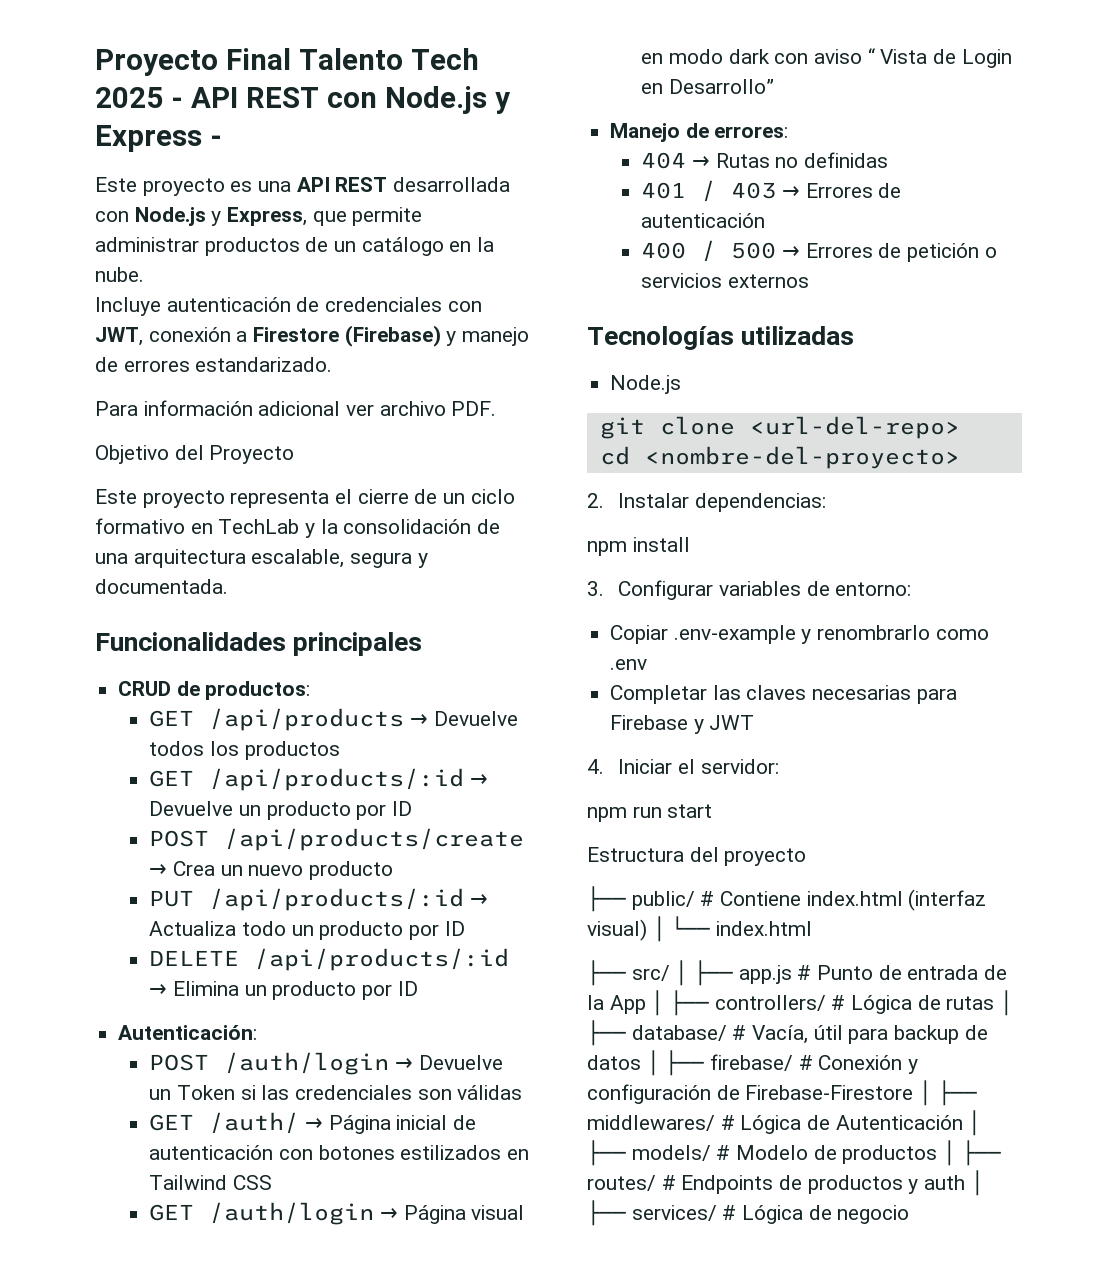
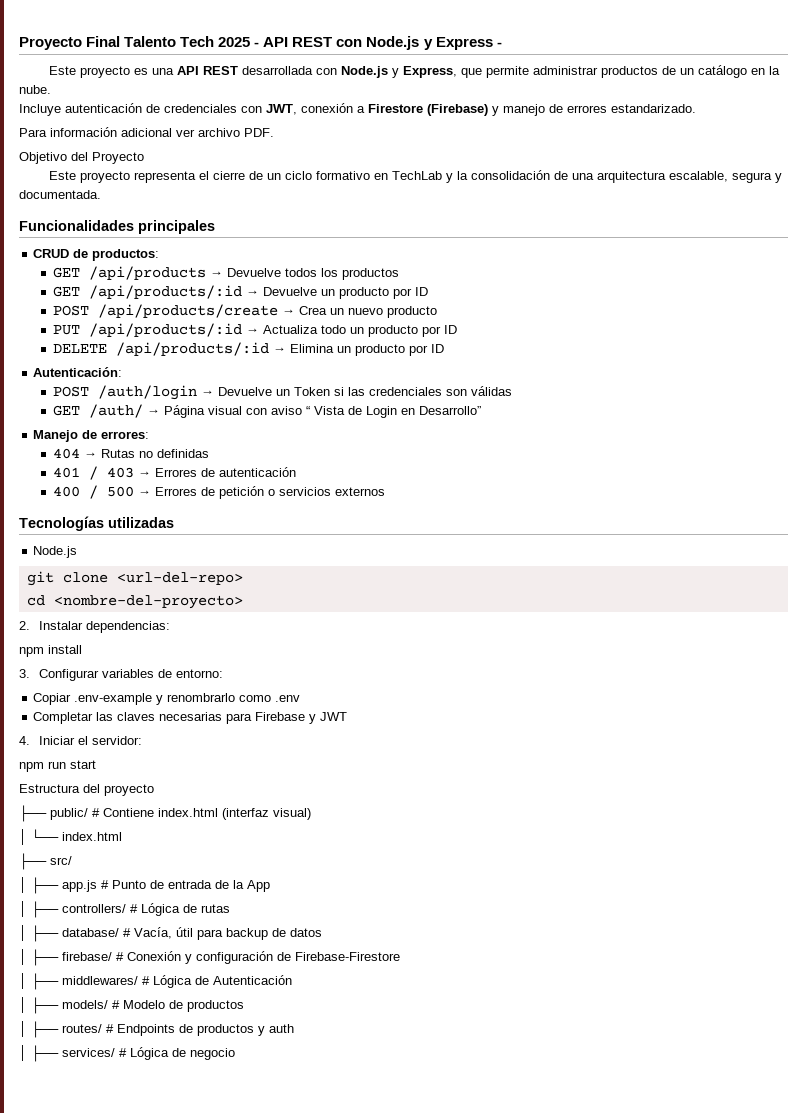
- GET /auth/ → Página inicial de autenticación con botones estilizados en Tailwind CSS
- GET /auth/login → Página visual en modo dark con aviso “ Vista de Login en Desarrollo”
+ GET /auth/ → Página visual con aviso “ Vista de Login en Desarrollo”
- ├── public/ # Contiene index.html (interfaz visual) │ └── index.html
+ ├── public/ # Contiene index.html (interfaz visual)
+ │ └── index.html
- ├── src/ │ ├── app.js # Punto de entrada de la App │ ├── controllers/ # Lógica de rutas │ ├── database/ # Vacía, útil para backup de datos │ ├── firebase/ # Conexión y configuración de Firebase-Firestore │ ├── middlewares/ # Lógica de Autenticación │ ├── models/ # Modelo de productos │ ├── routes/ # Endpoints de productos y auth │ ├── services/ # Lógica de negocio
+ ├── src/
+ │ ├── app.js # Punto de entrada de la App
+ │ ├── controllers/ # Lógica de rutas
+ │ ├── database/ # Vacía, útil para backup de datos
+ │ ├── firebase/ # Conexión y configuración de Firebase-Firestore
+ │ ├── middlewares/ # Lógica de Autenticación
+ │ ├── models/ # Modelo de productos
+ │ ├── routes/ # Endpoints de productos y auth
+ │ ├── services/ # Lógica de negocio

